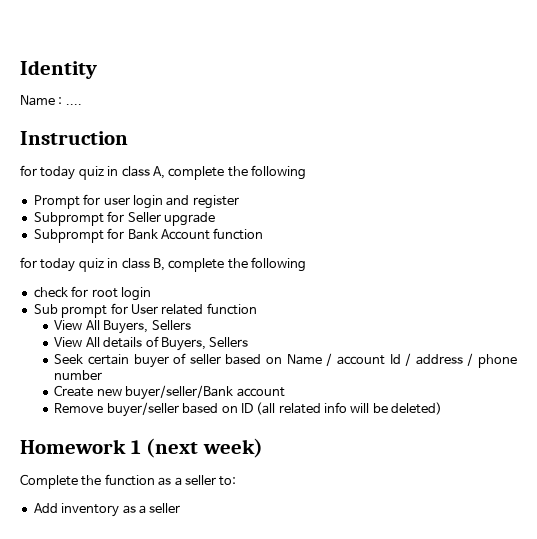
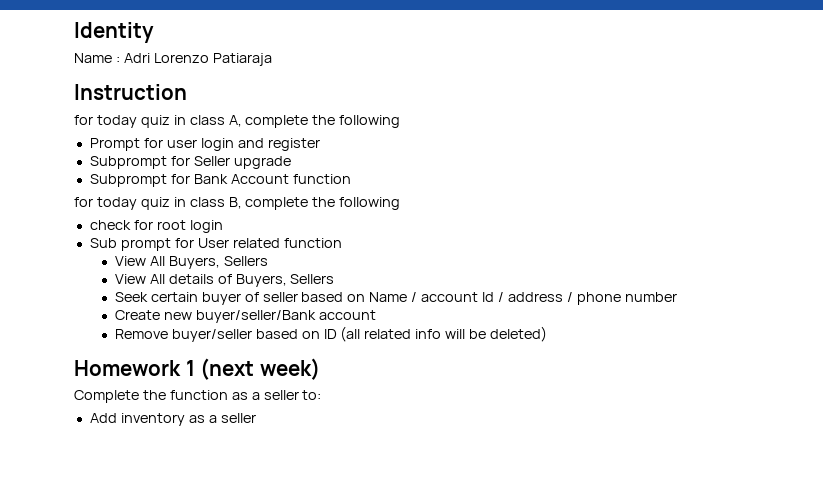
- Name : ....
+ Name : Adri Lorenzo Patiaraja

